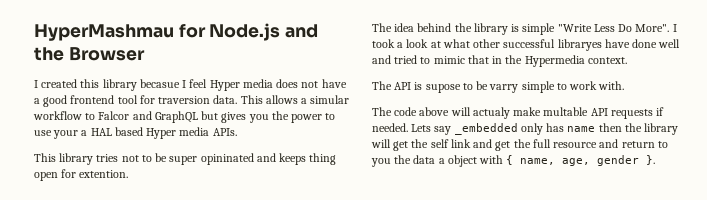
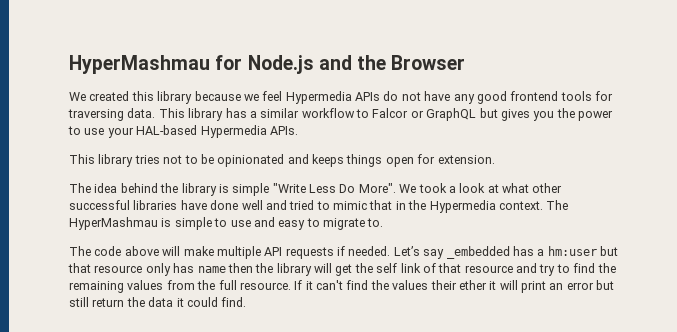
- I created this library becasue I feel Hyper media does not have a good frontend tool for traversion data. This allows a simular workflow to Falcor and GraphQL but gives you the power to use your a HAL based Hyper media APIs.
+ We created this library because we feel Hypermedia APIs do not have any good frontend tools for traversing data. This library has a similar workflow to Falcor or GraphQL but gives you the power to use your HAL-based Hypermedia APIs.
- This library tries not to be super opininated and keeps thing open for extention.
+ This library tries not to be opinionated and keeps things open for extension.
- I took a look at what other successful libraryes have done well and tried to mimic that in the Hypermedia context.
- The API is supose to be varry simple to work with.
+ We took a look at what other successful libraries have done well and tried to mimic that in the Hypermedia context. The HyperMashmau is simple to use and easy to migrate to.
- The code above will actualy make multable API requests if needed.
+ The code above will make multiple API requests if needed.
- Lets say _embedded only has name then the library will get the self link and get the full resource and return to you the data a object with { name, age, gender }.
+ Let’s say _embedded has a hm:user but that resource only has name then the library will get the self link of that resource and try to find the remaining values from the full resource. If it can't find the values their ether it will print an error but still return the data it could find.

